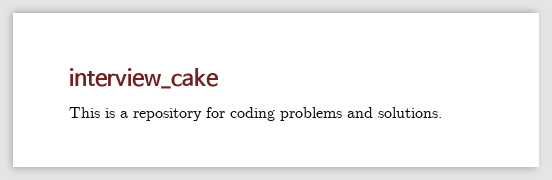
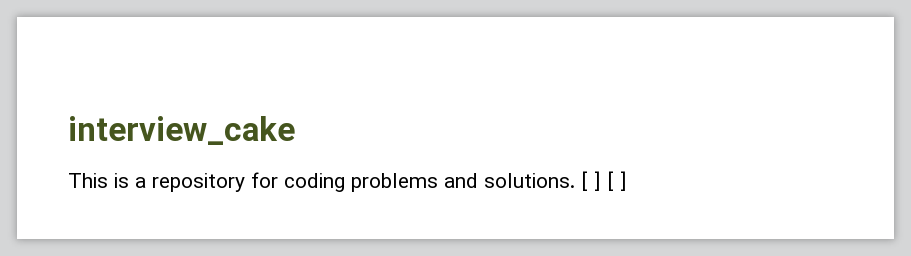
+ [ ] [ ]

